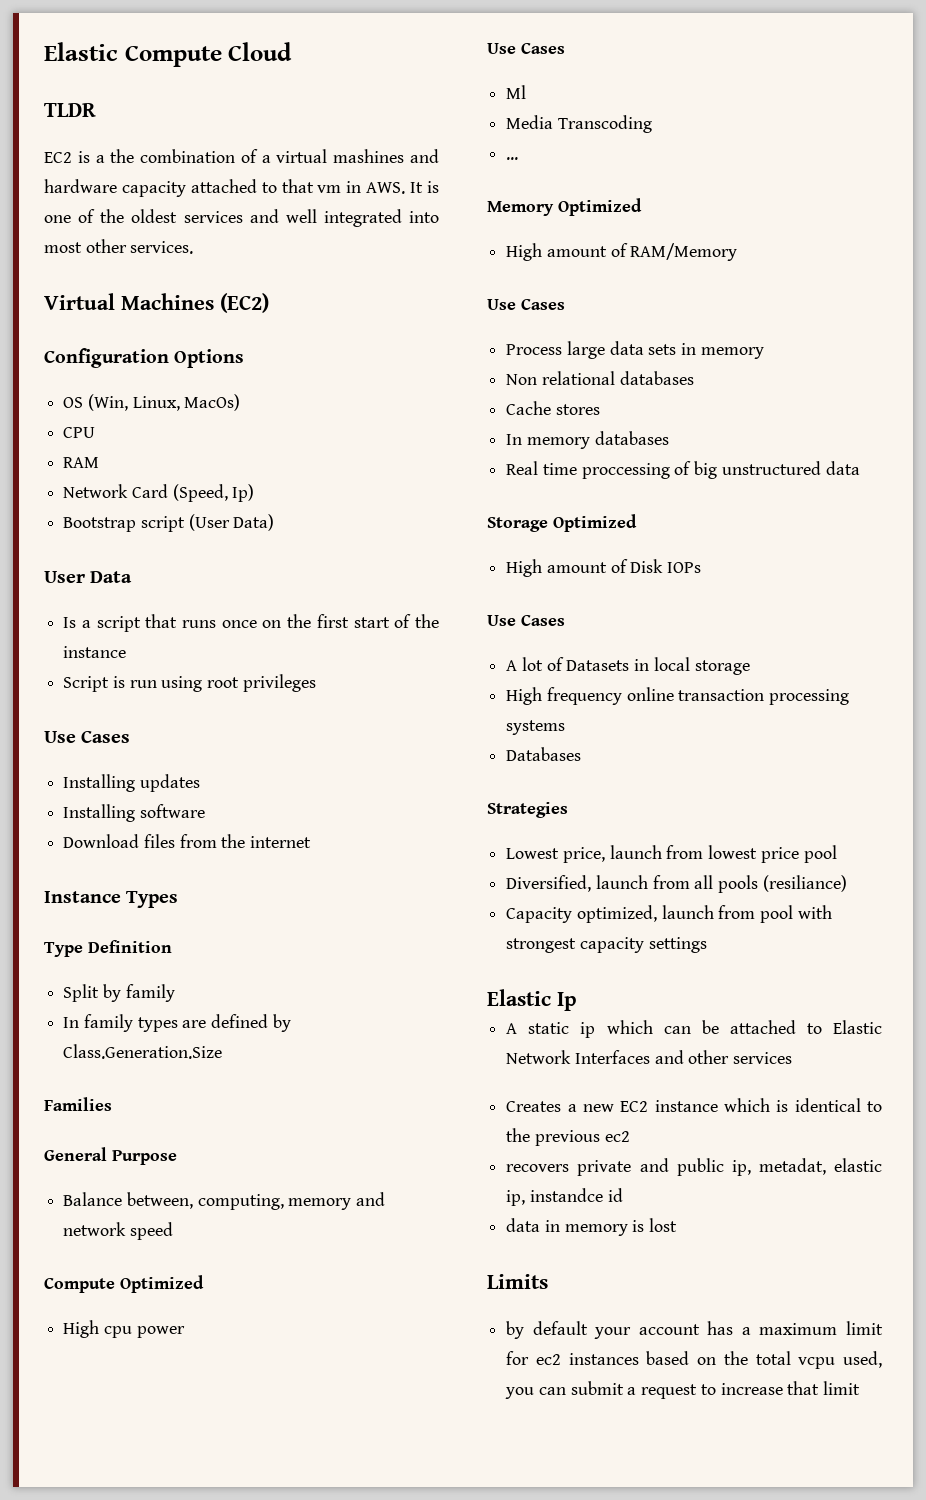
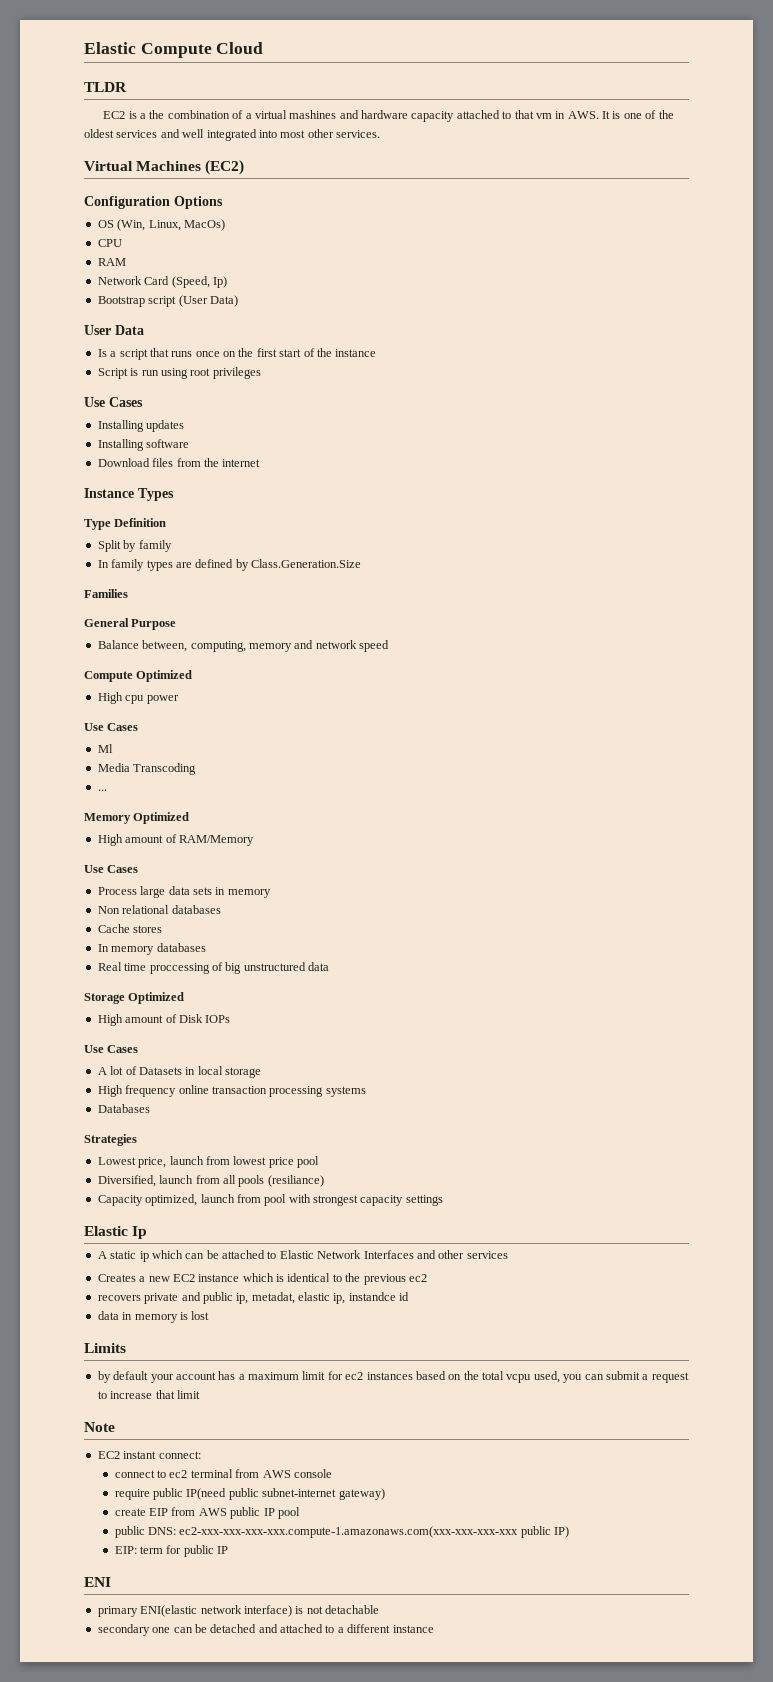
+ Note
+ EC2 instant connect:
+ connect to ec2 terminal from AWS console
+ require public IP(need public subnet-internet gateway)
+ create EIP from AWS public IP pool
+ public DNS: ec2-xxx-xxx-xxx-xxx.compute-1.amazonaws.com(xxx-xxx-xxx-xxx public IP)
+ EIP: term for public IP
+ ENI
+ primary ENI(elastic network interface) is not detachable
+ secondary one can be detached and attached to a different instance

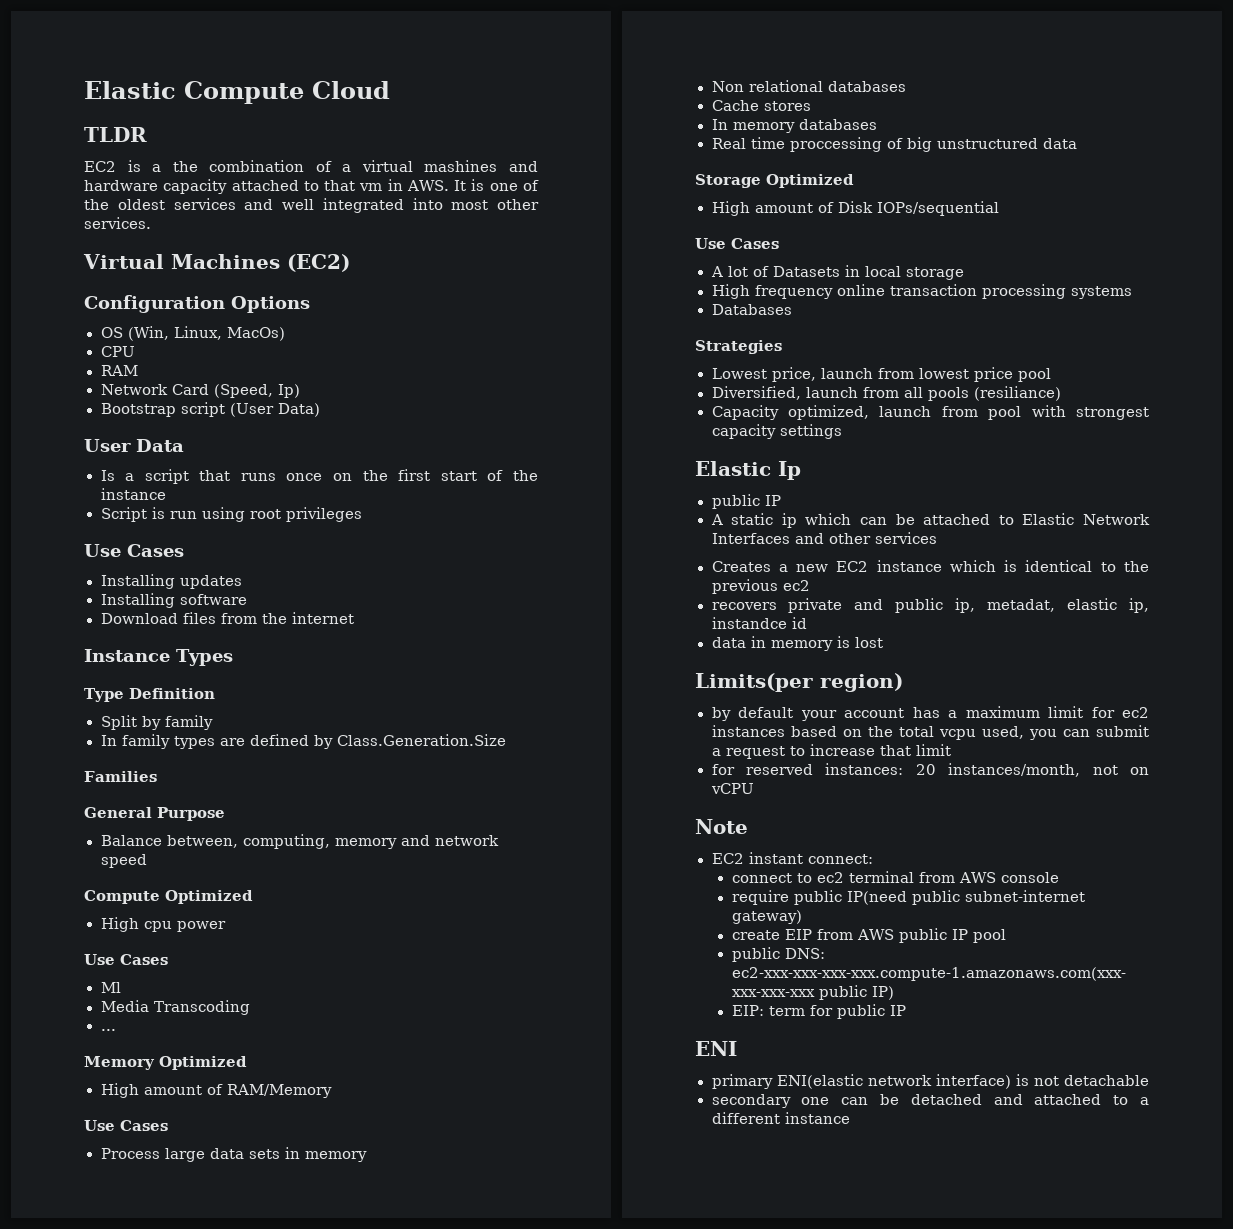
- High amount of Disk IOPs
+ High amount of Disk IOPs/sequential
  Elastic Ip
+ public IP
- Limits
+ Limits(per region)
+ for reserved instances: 20 instances/month, not on vCPU

